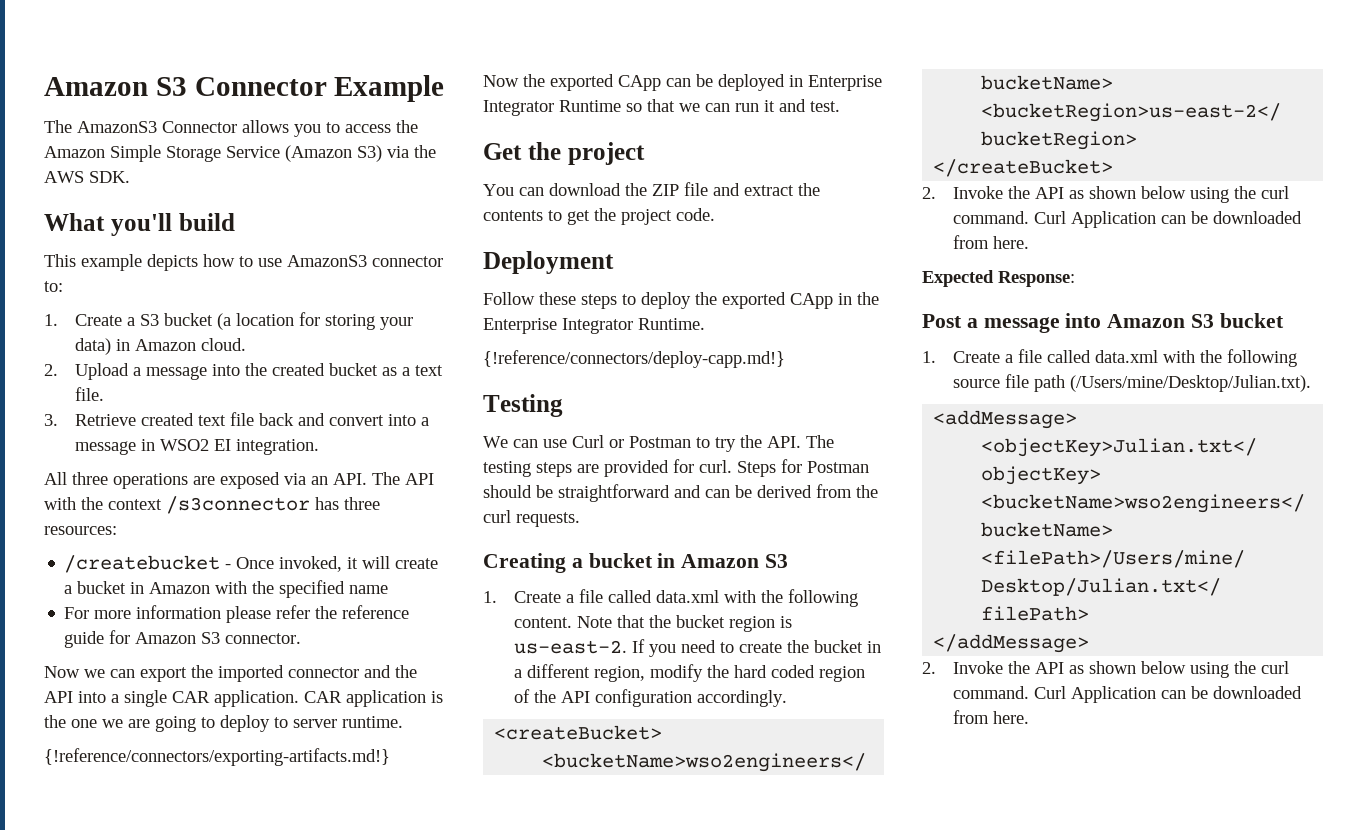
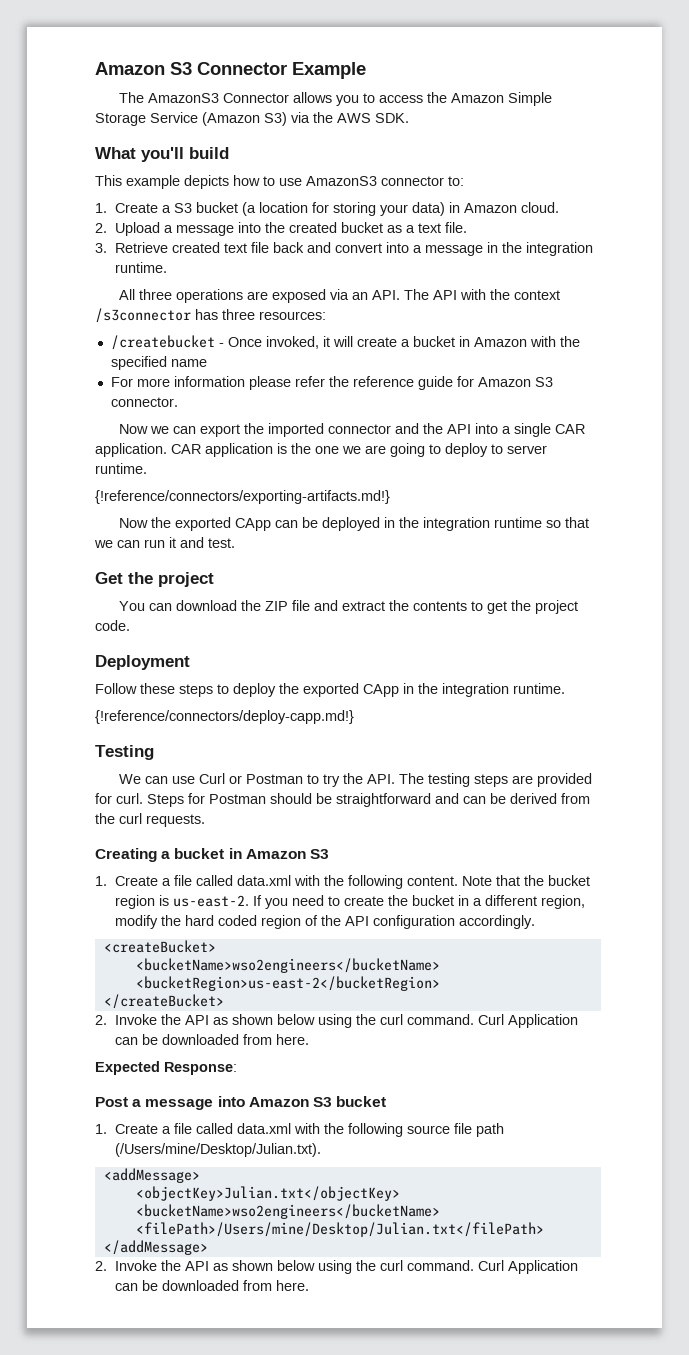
- 3. Retrieve created text file back and convert into a message in WSO2 EI integration.
+ 3. Retrieve created text file back and convert into a message in the integration runtime.
- Now the exported CApp can be deployed in Enterprise Integrator Runtime so that we can run it and test.
+ Now the exported CApp can be deployed in the integration runtime so that we can run it and test.
- Follow these steps to deploy the exported CApp in the Enterprise Integrator Runtime.
+ Follow these steps to deploy the exported CApp in the integration runtime.

